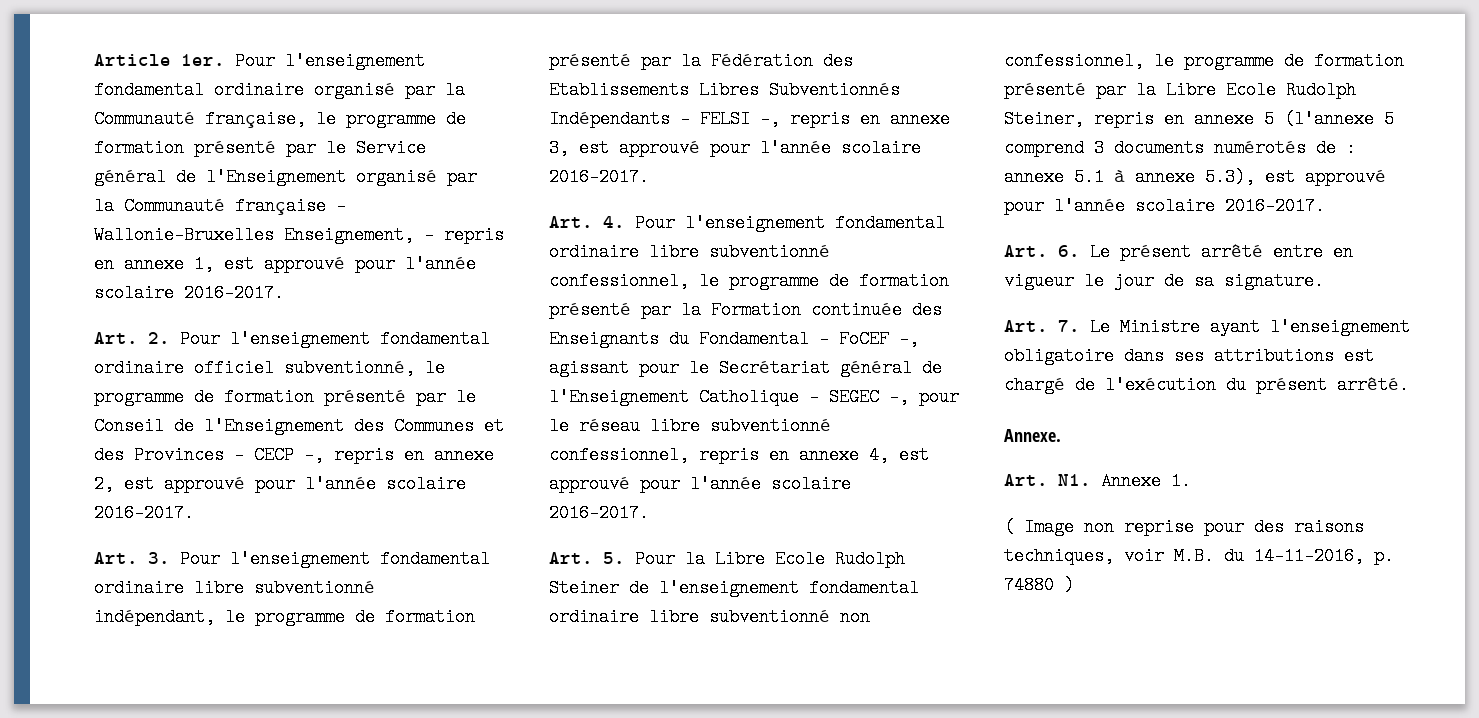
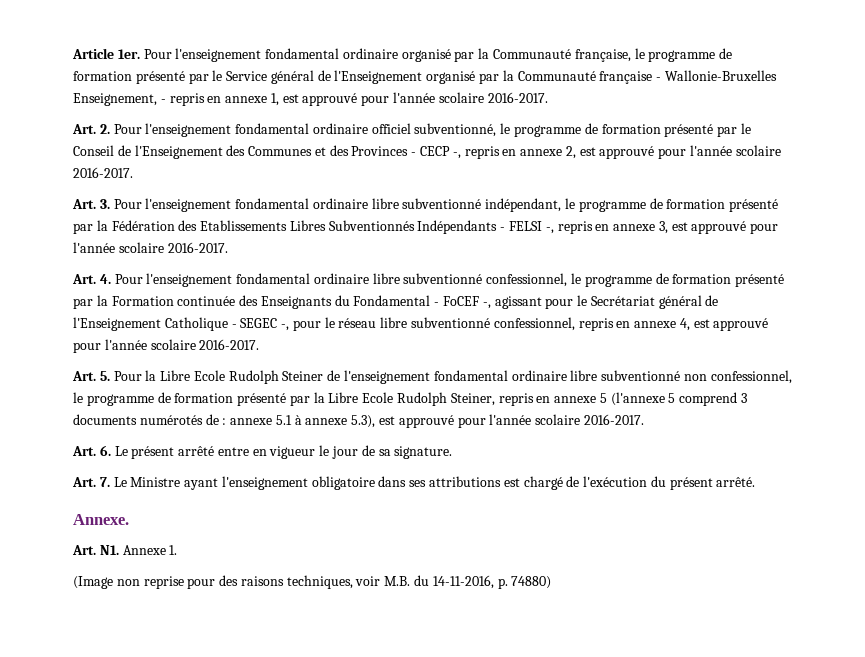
- ( Image non reprise pour des raisons techniques, voir M.B. du 14-11-2016, p. 74880 )
+ (Image non reprise pour des raisons techniques, voir M.B. du 14-11-2016, p. 74880)

